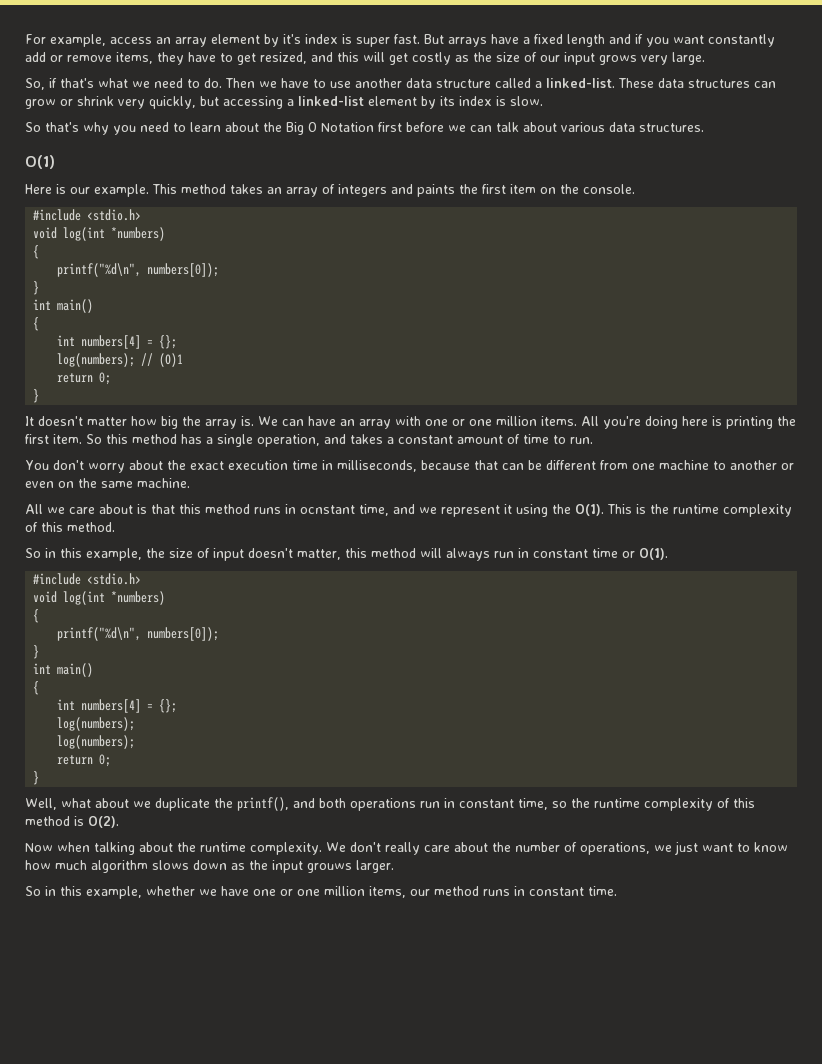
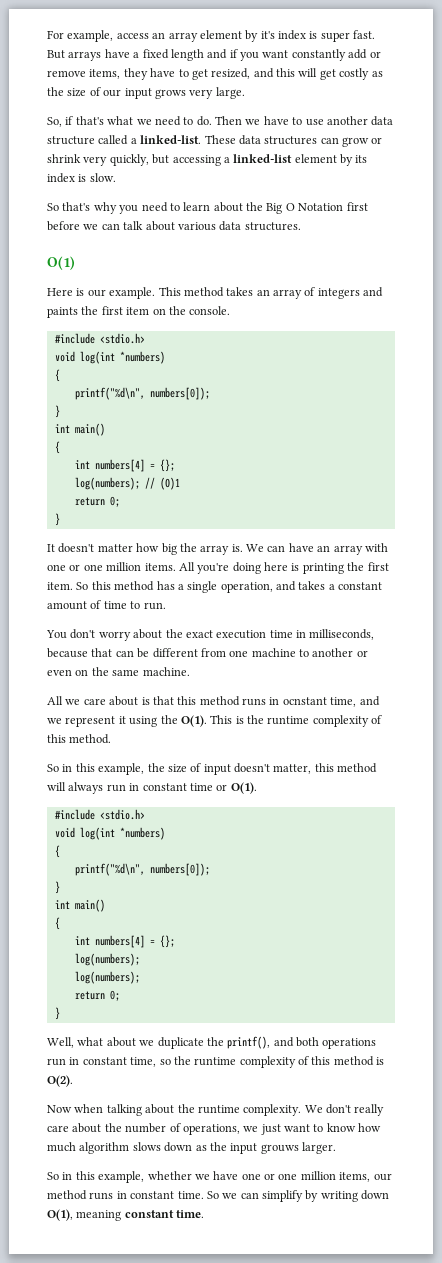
+ So we can simplify by writing down O(1), meaning constant time.

